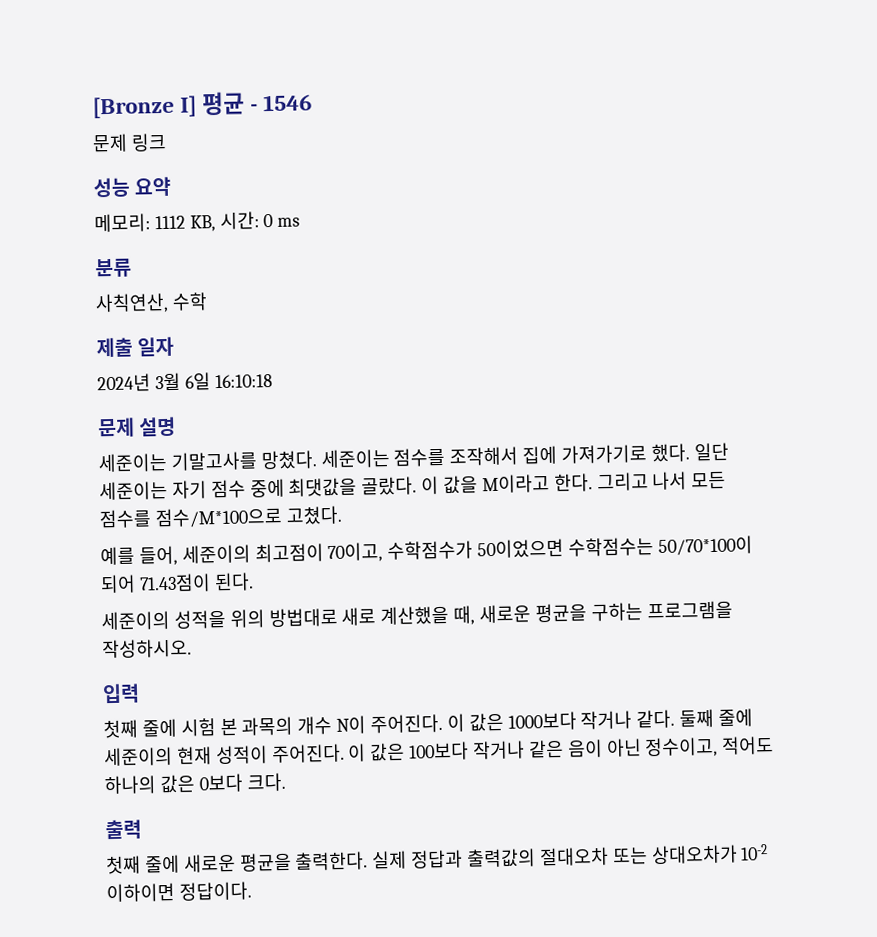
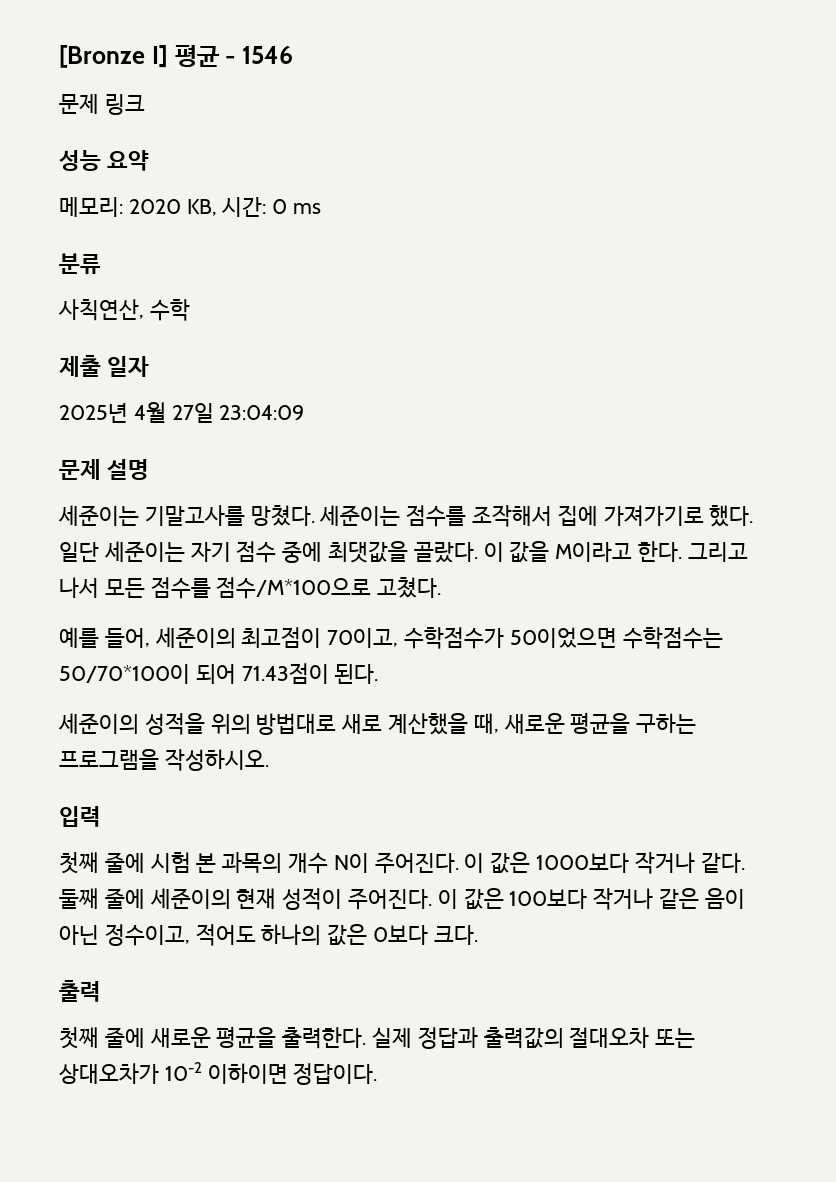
- 메모리: 1112 KB, 시간: 0 ms
+ 메모리: 2020 KB, 시간: 0 ms
- 2024년 3월 6일 16:10:18
+ 2025년 4월 27일 23:04:09

